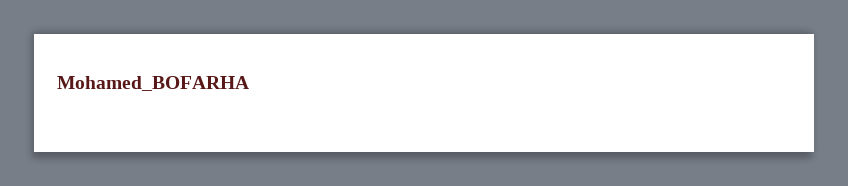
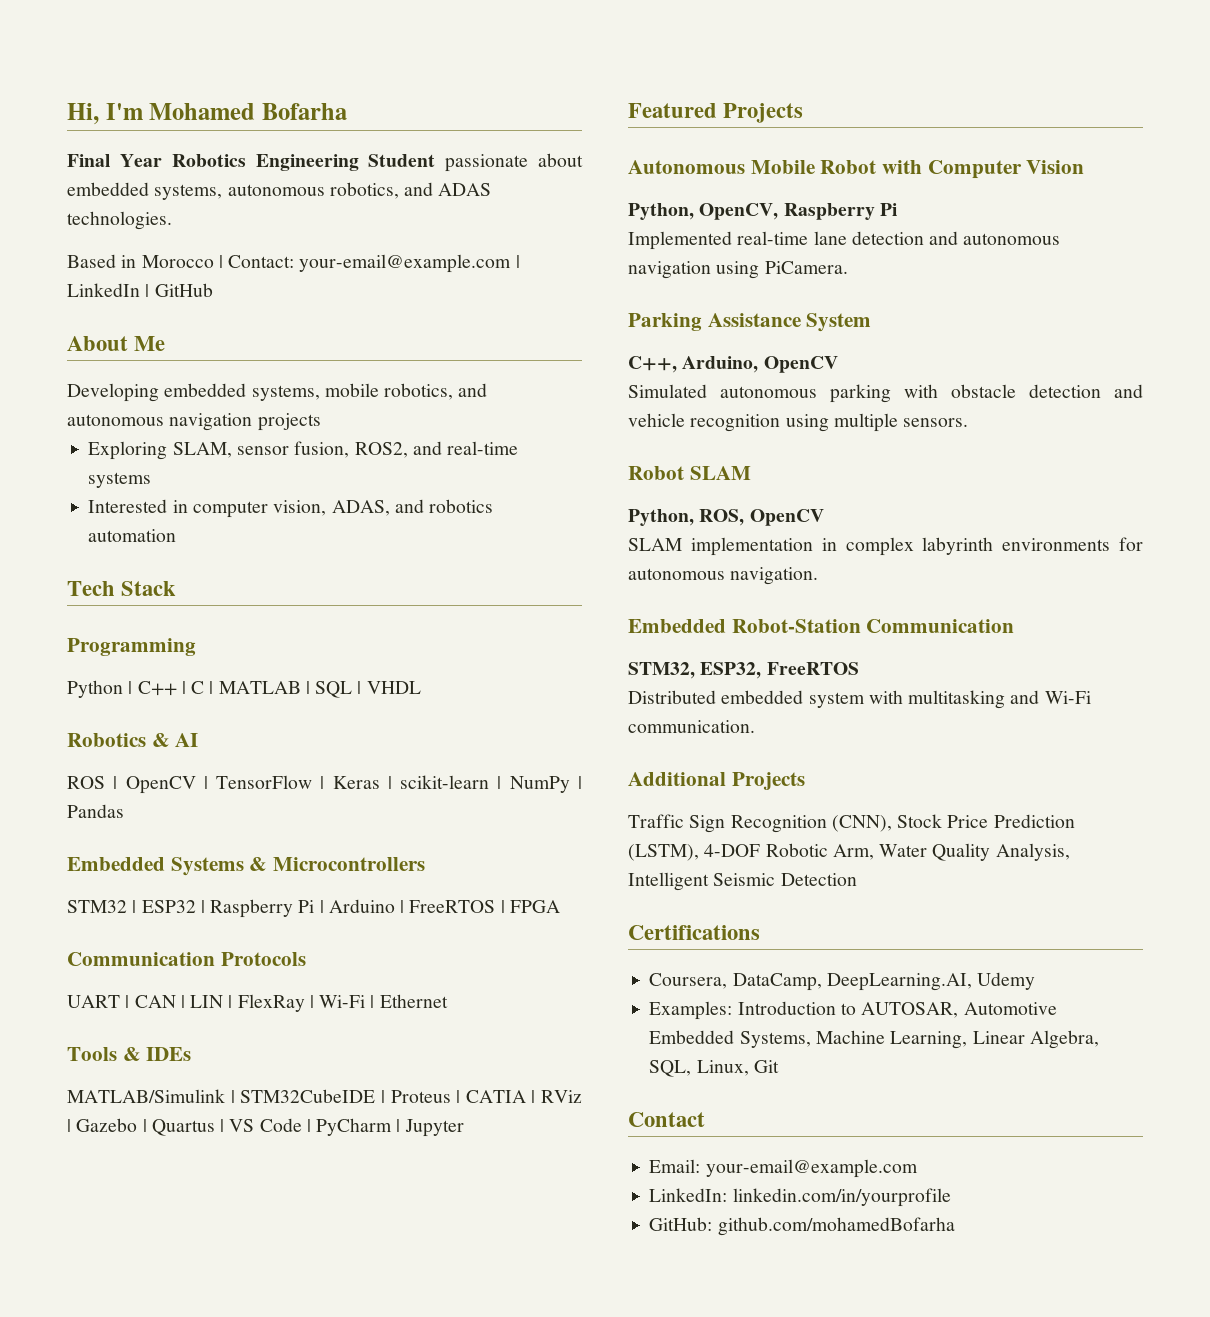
- Mohamed_BOFARHA
+ Hi, I'm Mohamed Bofarha
+ Final Year Robotics Engineering Student passionate about embedded systems, autonomous robotics, and ADAS technologies.
+ Based in Morocco | Contact: your-email@example.com | LinkedIn | GitHub
+ About Me
+ Developing embedded systems, mobile robotics, and autonomous navigation projects
+ Exploring SLAM, sensor fusion, ROS2, and real-time systems
+ Interested in computer vision, ADAS, and robotics automation
+ Tech Stack
+ Programming
+ Python | C++ | C | MATLAB | SQL | VHDL
+ Robotics & AI
+ ROS | OpenCV | TensorFlow | Keras | scikit-learn | NumPy | Pandas
+ Embedded Systems & Microcontrollers
+ STM32 | ESP32 | Raspberry Pi | Arduino | FreeRTOS | FPGA
+ Communication Protocols
+ UART | CAN | LIN | FlexRay | Wi-Fi | Ethernet
+ Tools & IDEs
+ MATLAB/Simulink | STM32CubeIDE | Proteus | CATIA | RViz | Gazebo | Quartus | VS Code | PyCharm | Jupyter
+ Featured Projects
+ Autonomous Mobile Robot with Computer Vision
+ Python, OpenCV, Raspberry Pi
+ Implemented real-time lane detection and autonomous navigation using PiCamera.
+ Parking Assistance System
+ C++, Arduino, OpenCV
+ Simulated autonomous parking with obstacle detection and vehicle recognition using multiple sensors.
+ Robot SLAM
+ Python, ROS, OpenCV
+ SLAM implementation in complex labyrinth environments for autonomous navigation.
+ Embedded Robot-Station Communication
+ STM32, ESP32, FreeRTOS
+ Distributed embedded system with multitasking and Wi-Fi communication.
+ Additional Projects
+ Traffic Sign Recognition (CNN), Stock Price Prediction (LSTM), 4-DOF Robotic Arm, Water Quality Analysis, Intelligent Seismic Detection
+ Certifications
+ Coursera, DataCamp, DeepLearning.AI, Udemy
+ Examples: Introduction to AUTOSAR, Automotive Embedded Systems, Machine Learning, Linear Algebra, SQL, Linux, Git
+ Contact
+ Email: your-email@example.com
+ LinkedIn: linkedin.com/in/yourprofile
+ GitHub: github.com/mohamedBofarha

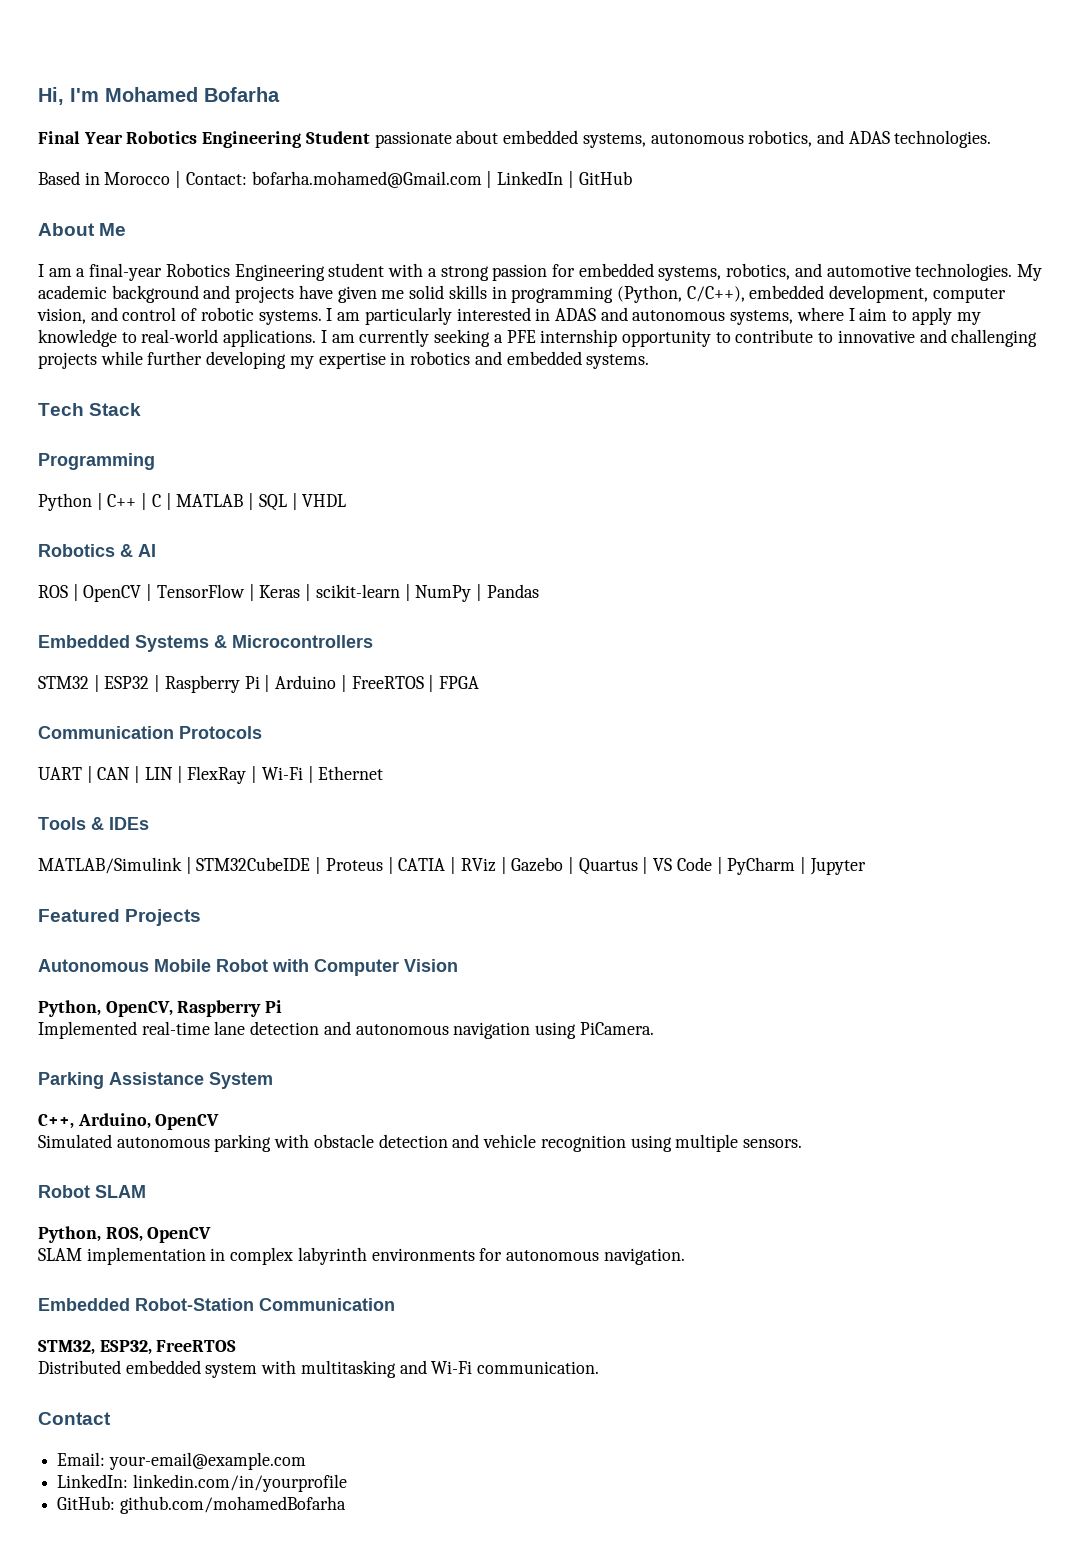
- Based in Morocco | Contact: your-email@example.com | LinkedIn | GitHub
+ Based in Morocco | Contact: bofarha.mohamed@Gmail.com | LinkedIn | GitHub
- Developing embedded systems, mobile robotics, and autonomous navigation projects
- Exploring SLAM, sensor fusion, ROS2, and real-time systems
- Interested in computer vision, ADAS, and robotics automation
+ I am a final-year Robotics Engineering student with a strong passion for embedded systems, robotics, and automotive technologies. My academic background and projects have given me solid skills in programming (Python, C/C++), embedded development, computer vision, and control of robotic systems. I am particularly interested in ADAS and autonomous systems, where I aim to apply my knowledge to real-world applications. I am currently seeking a PFE internship opportunity to contribute to innovative and challenging projects while further developing my expertise in robotics and embedded systems.
- Additional Projects
- Traffic Sign Recognition (CNN), Stock Price Prediction (LSTM), 4-DOF Robotic Arm, Water Quality Analysis, Intelligent Seismic Detection
- Certifications
- Coursera, DataCamp, DeepLearning.AI, Udemy
- Examples: Introduction to AUTOSAR, Automotive Embedded Systems, Machine Learning, Linear Algebra, SQL, Linux, Git

